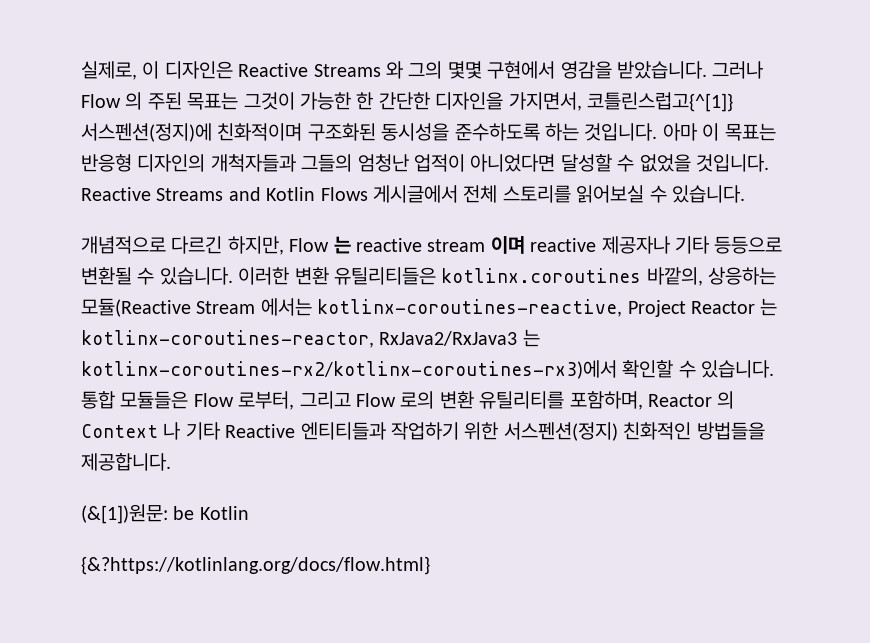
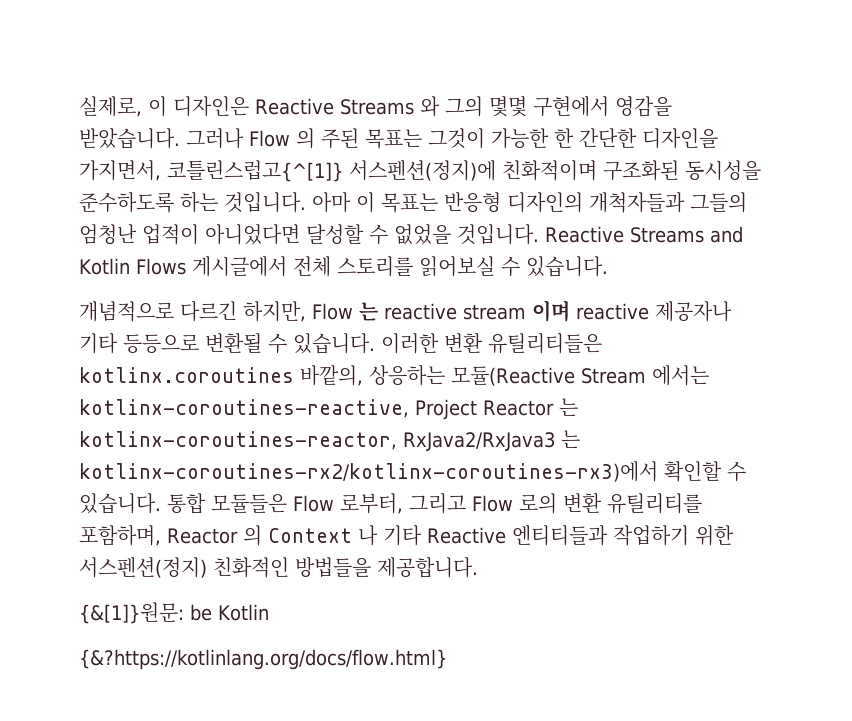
- (&[1])원문: be Kotlin
+ {&[1]}원문: be Kotlin

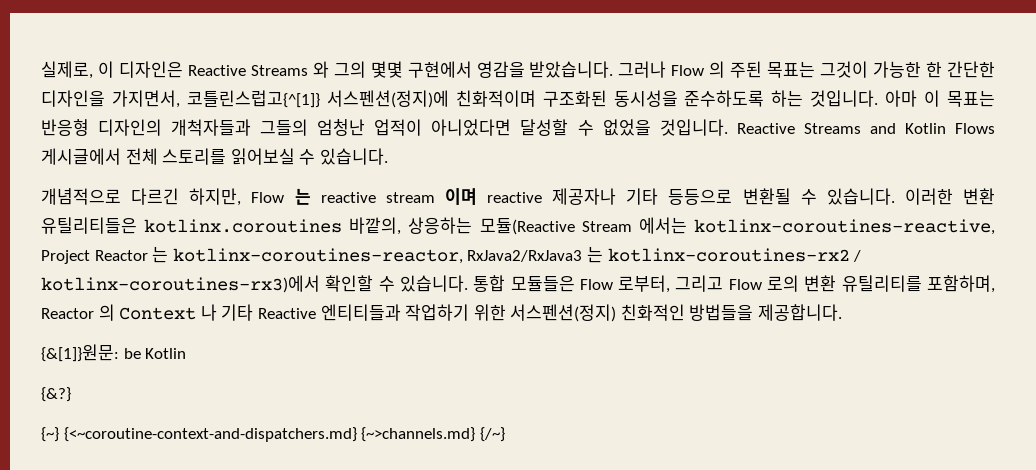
- 이러한 변환 유틸리티들은 kotlinx.coroutines 바깥의, 상응하는 모듈(Reactive Stream 에서는 kotlinx-coroutines-reactive, Project Reactor 는 kotlinx-coroutines-reactor, RxJava2/RxJava3 는 kotlinx-coroutines-rx2/kotlinx-coroutines-rx3)에서 확인할 수 있습니다.
+ 이러한 변환 유틸리티들은 kotlinx.coroutines 바깥의, 상응하는 모듈(Reactive Stream 에서는 kotlinx-coroutines-reactive, Project Reactor 는 kotlinx-coroutines-reactor, RxJava2/RxJava3 는 kotlinx-coroutines-rx2 / kotlinx-coroutines-rx3)에서 확인할 수 있습니다.
- {&?https://kotlinlang.org/docs/flow.html}
+ {&?}
+ {~} {<~coroutine-context-and-dispatchers.md} {~>channels.md} {/~}

